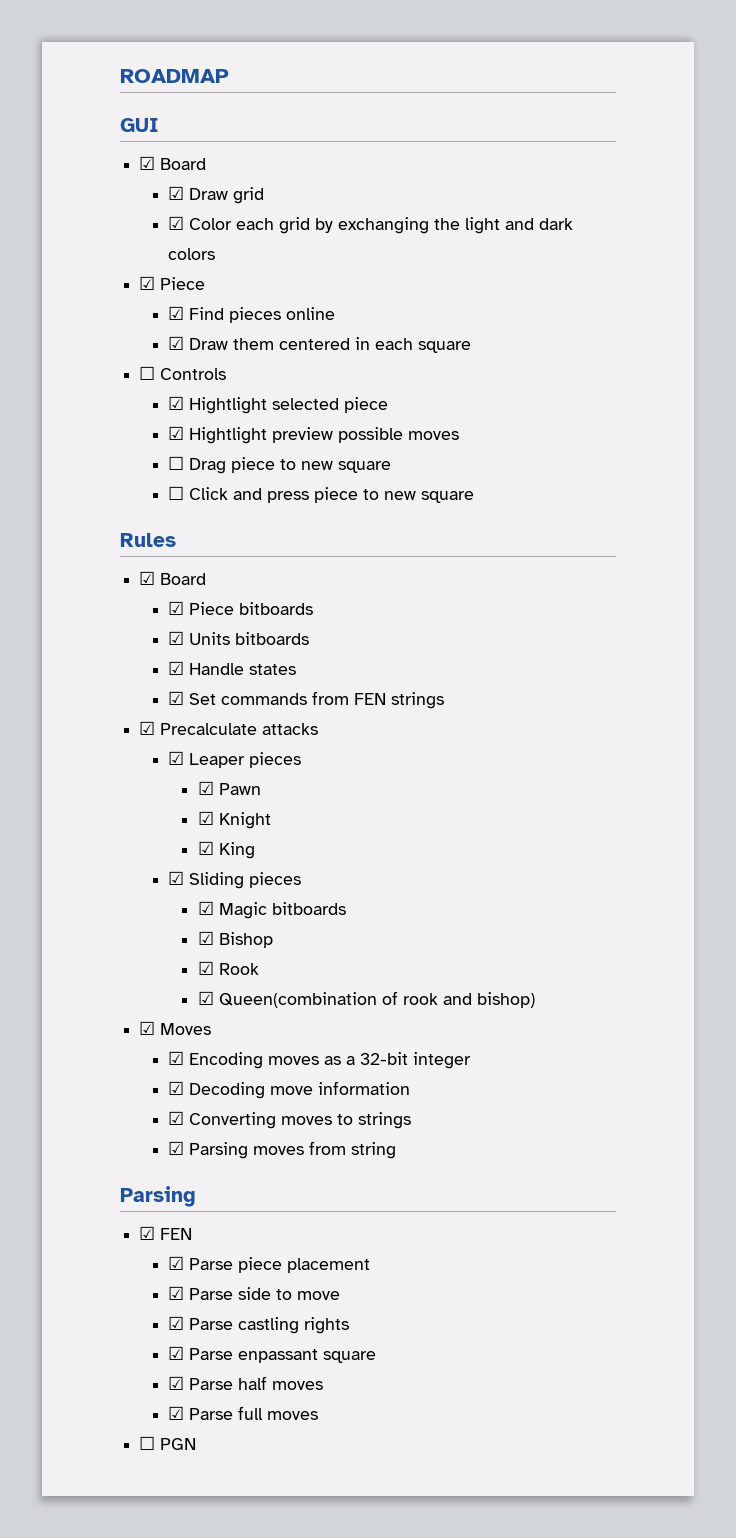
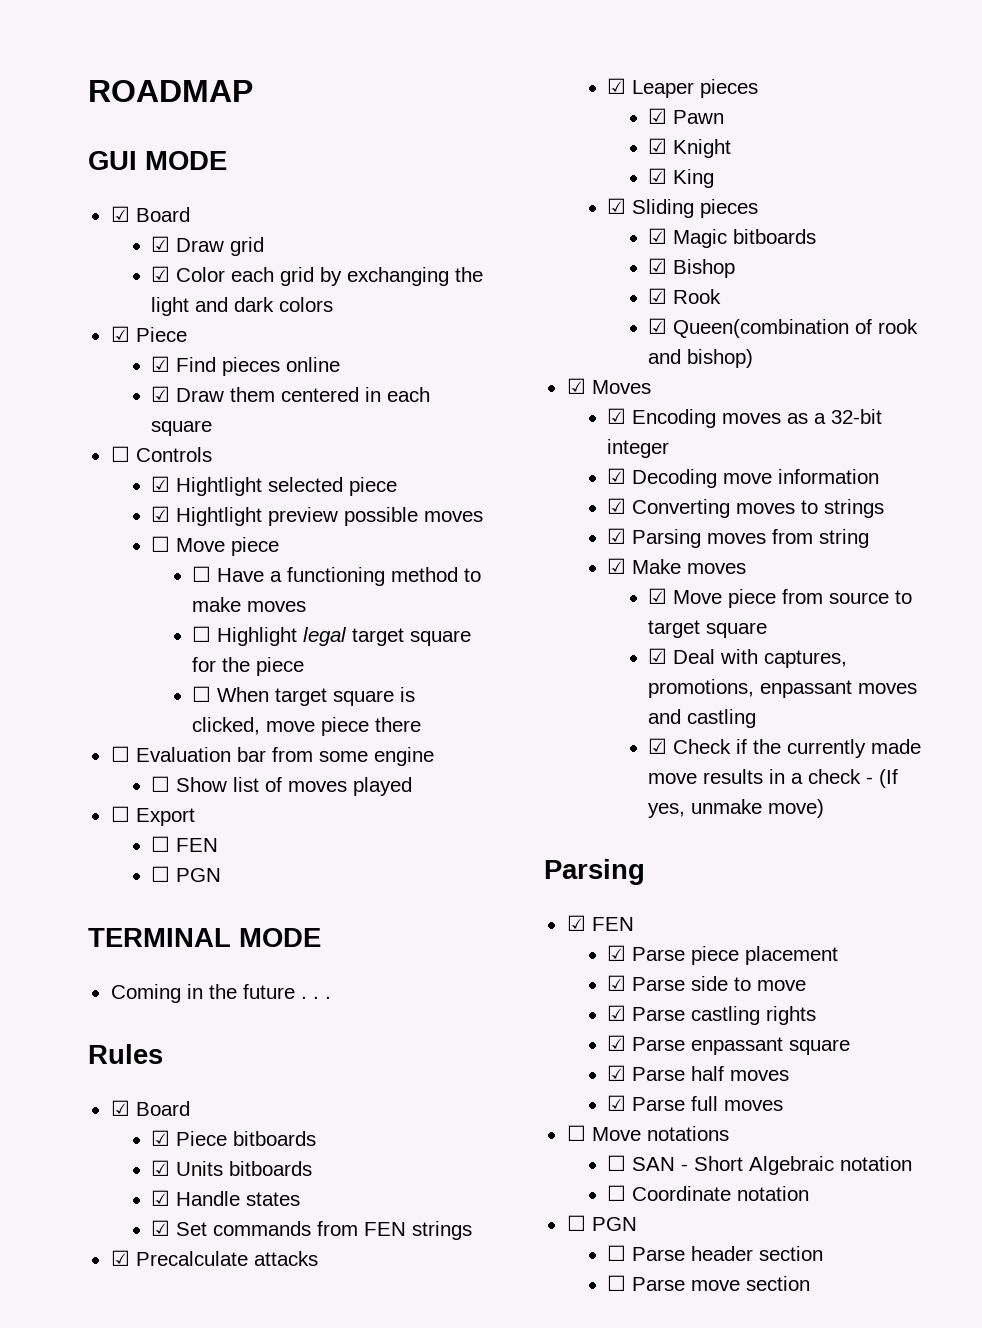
- GUI
+ GUI MODE
- ☐ Drag piece to new square
- ☐ Click and press piece to new square
+ ☐ Move piece
+ ☐ Have a functioning method to make moves
+ ☐ Highlight legal target square for the piece
+ ☐ When target square is clicked, move piece there
+ ☐ Evaluation bar from some engine
+ ☐ Show list of moves played
+ ☐ Export
+ ☐ FEN
+ ☐ PGN
+ TERMINAL MODE
+ Coming in the future . . .
+ ☑ Make moves
+ ☑ Move piece from source to target square
+ ☑ Deal with captures, promotions, enpassant moves and castling
+ ☑ Check if the currently made move results in a check - (If yes, unmake move)
+ ☐ Move notations
+ ☐ SAN - Short Algebraic notation
+ ☐ Coordinate notation
  ☐ PGN
+ ☐ Parse header section
+ ☐ Parse move section

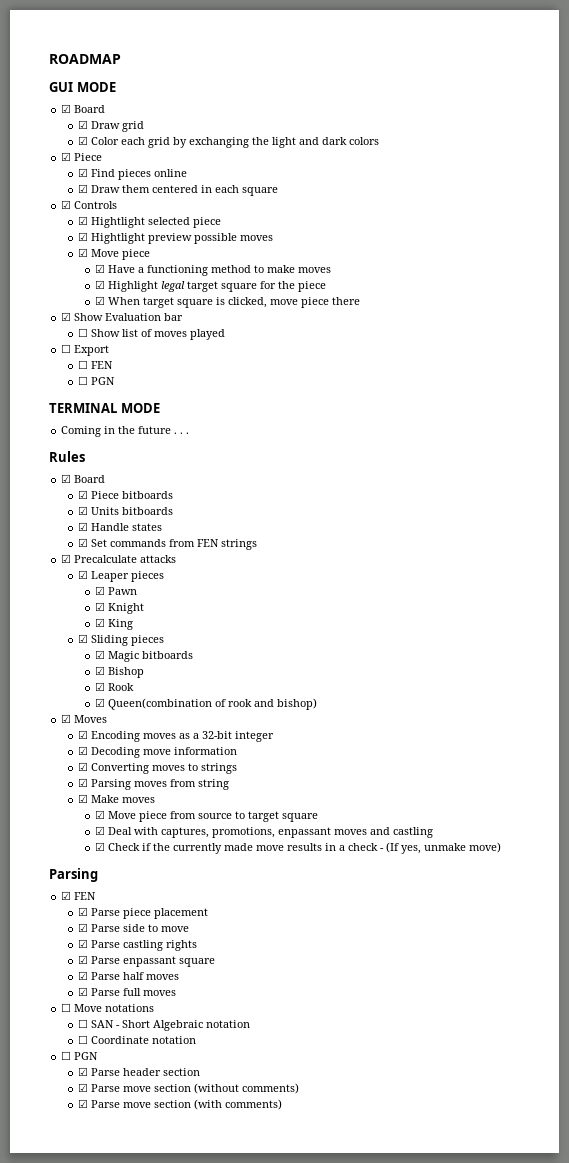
- ☐ Controls
+ ☑ Controls
  ☑ Hightlight preview possible moves
- ☐ Move piece
+ ☑ Move piece
- ☐ Have a functioning method to make moves
+ ☑ Have a functioning method to make moves
- ☐ Highlight legal target square for the piece
+ ☑ Highlight legal target square for the piece
- ☐ When target square is clicked, move piece there
+ ☑ When target square is clicked, move piece there
- ☐ Evaluation bar from some engine
+ ☑ Show Evaluation bar
- ☐ Parse header section
+ ☑ Parse header section
- ☐ Parse move section
+ ☑ Parse move section (without comments)
+ ☑ Parse move section (with comments)

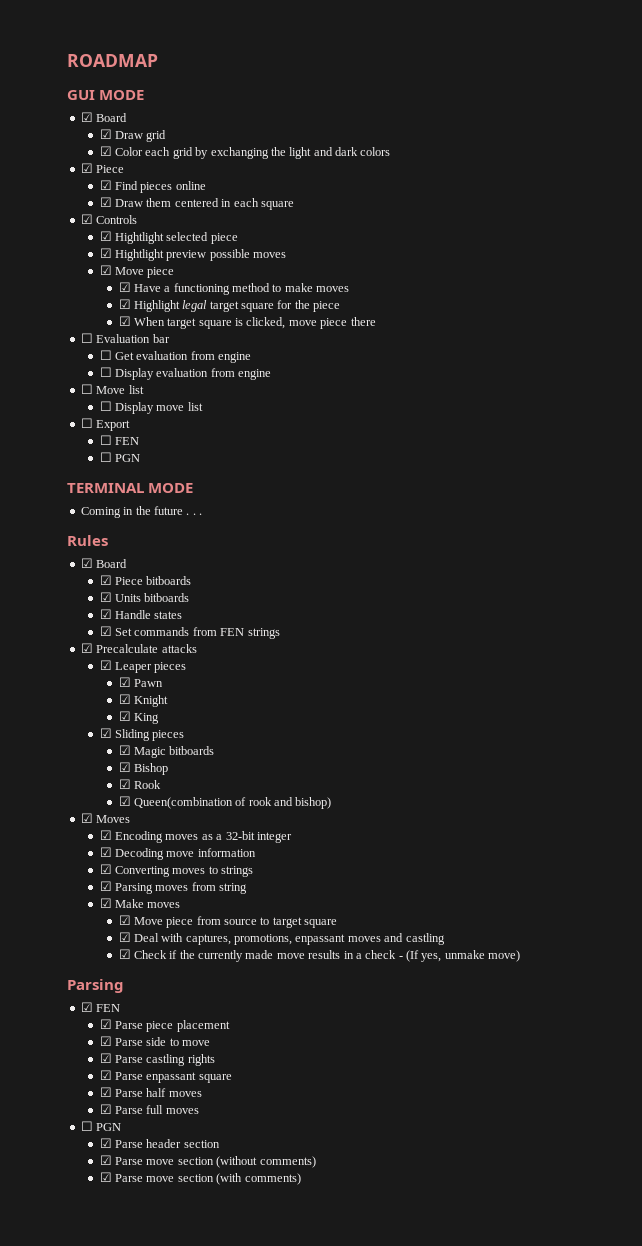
- ☑ Show Evaluation bar
+ ☐ Evaluation bar
- ☐ Show list of moves played
+ ☐ Get evaluation from engine
+ ☐ Display evaluation from engine
+ ☐ Move list
+ ☐ Display move list
- ☐ Move notations
- ☐ SAN - Short Algebraic notation
- ☐ Coordinate notation

